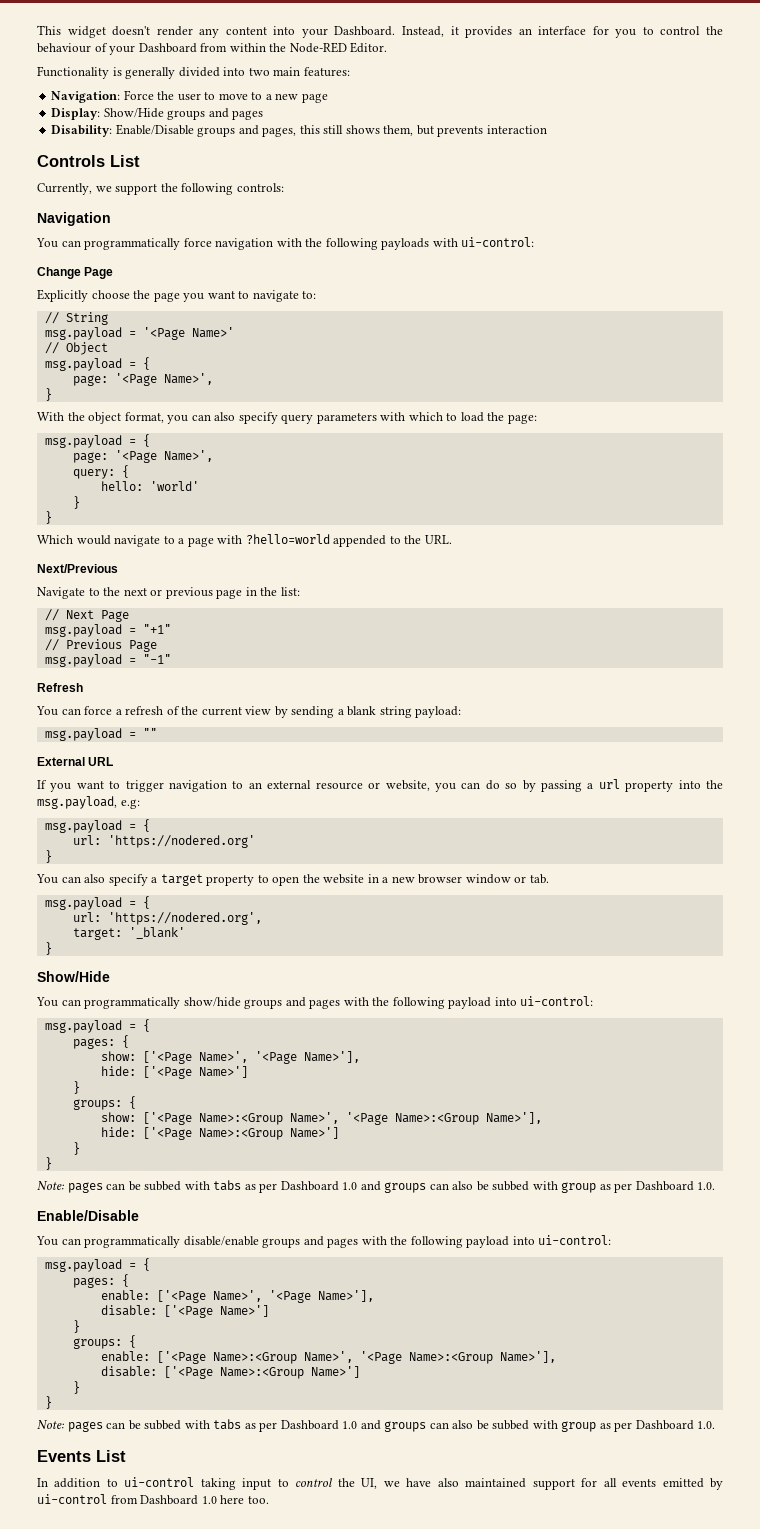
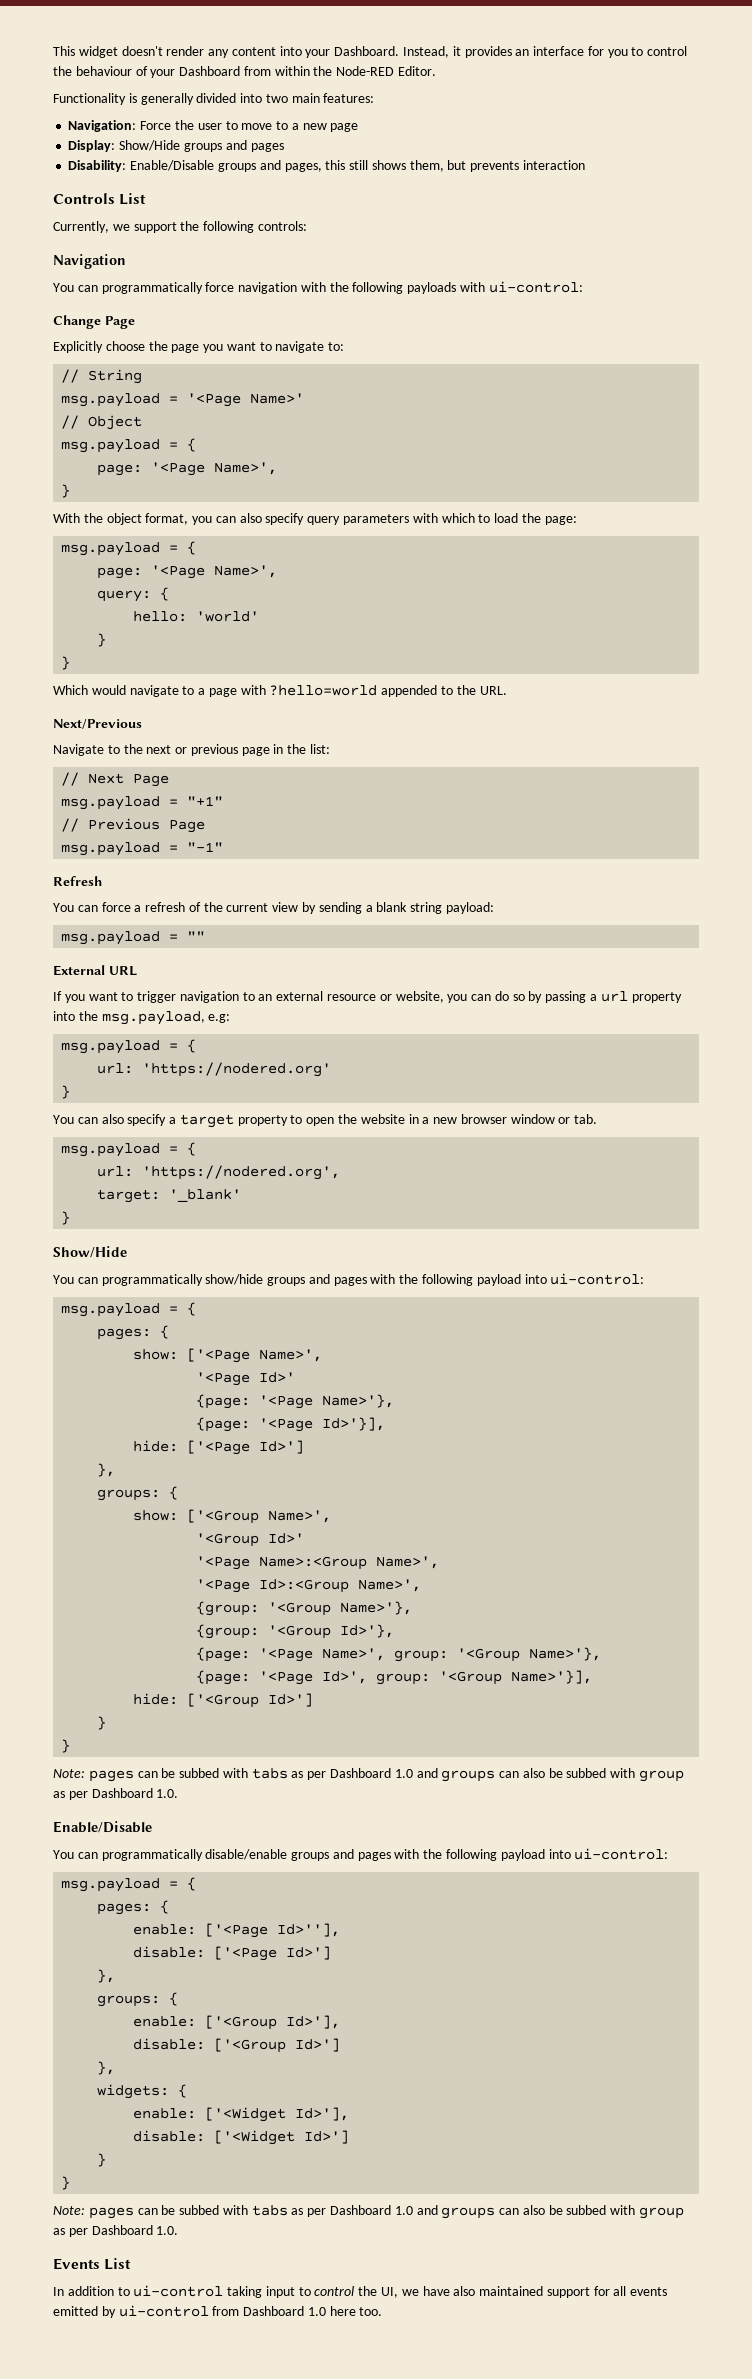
- show: ['<Page Name>', '<Page Name>'],
- hide: ['<Page Name>']
- }
+ show: ['<Page Name>',
+ '<Page Id>'
+ {page: '<Page Name>'},
+ {page: '<Page Id>'}],
+ hide: ['<Page Id>']
+ },
- show: ['<Page Name>:<Group Name>', '<Page Name>:<Group Name>'],
- hide: ['<Page Name>:<Group Name>']
+ show: ['<Group Name>',
+ '<Group Id>'
+ '<Page Name>:<Group Name>',
+ '<Page Id>:<Group Name>',
+ {group: '<Group Name>'},
+ {group: '<Group Id>'},
+ {page: '<Page Name>', group: '<Group Name>'},
+ {page: '<Page Id>', group: '<Group Name>'}],
+ hide: ['<Group Id>']
- enable: ['<Page Name>', '<Page Name>'],
- disable: ['<Page Name>']
- }
+ enable: ['<Page Id>''],
+ disable: ['<Page Id>']
+ },
- enable: ['<Page Name>:<Group Name>', '<Page Name>:<Group Name>'],
- disable: ['<Page Name>:<Group Name>']
+ enable: ['<Group Id>'],
+ disable: ['<Group Id>']
+ },
+ widgets: {
+ enable: ['<Widget Id>'],
+ disable: ['<Widget Id>']

